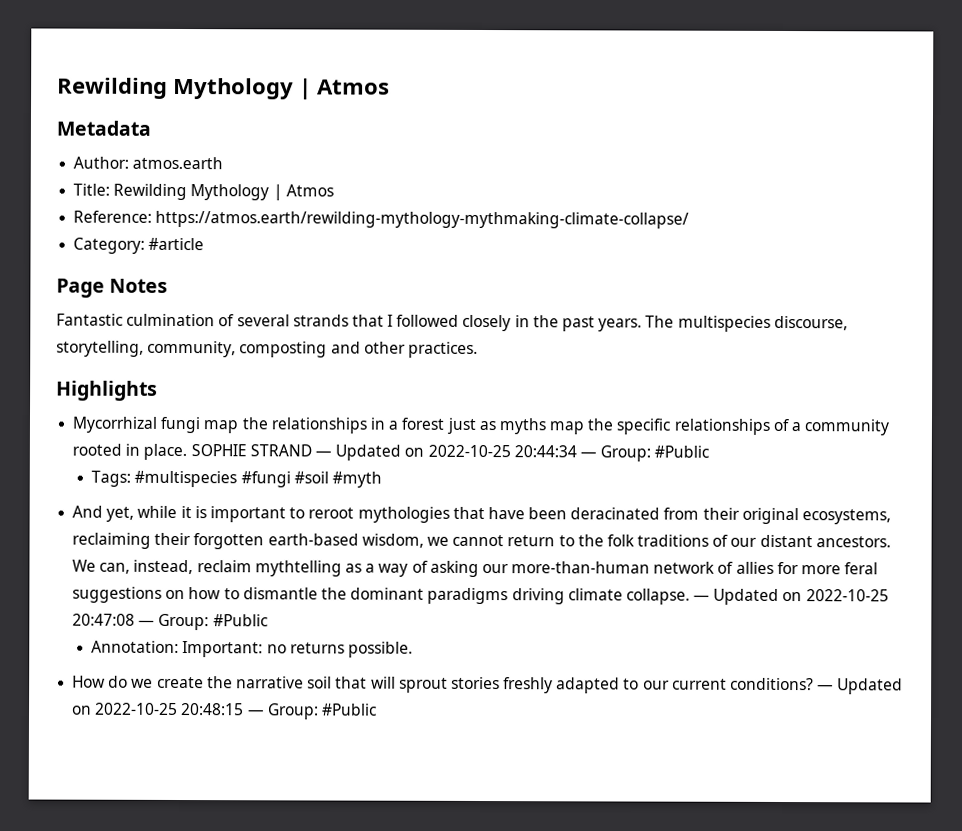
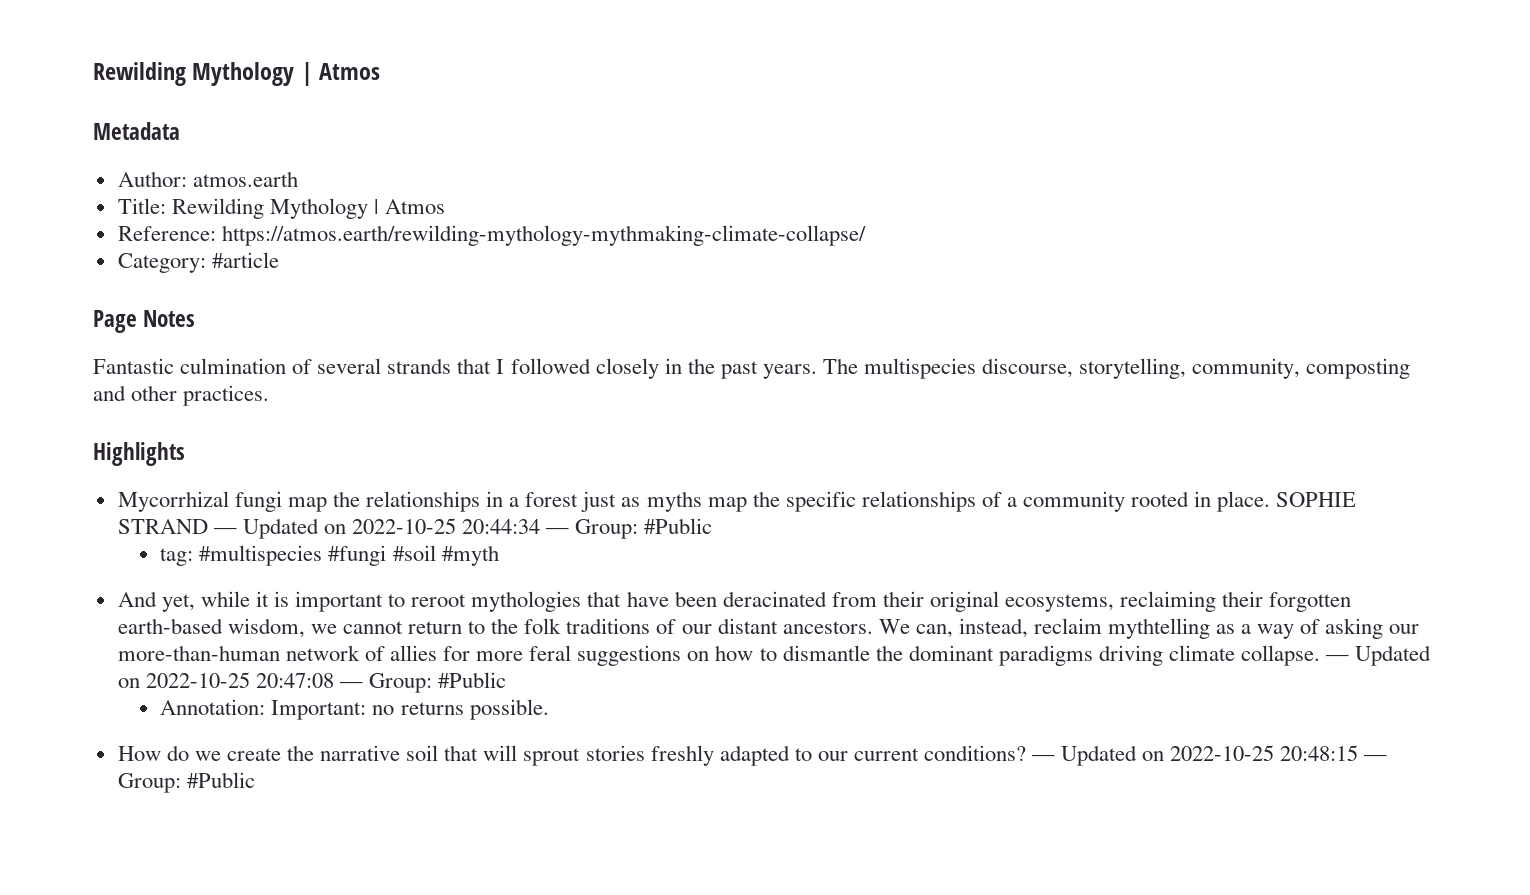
- Tags: #multispecies #fungi #soil #myth
+ tag: #multispecies #fungi #soil #myth

